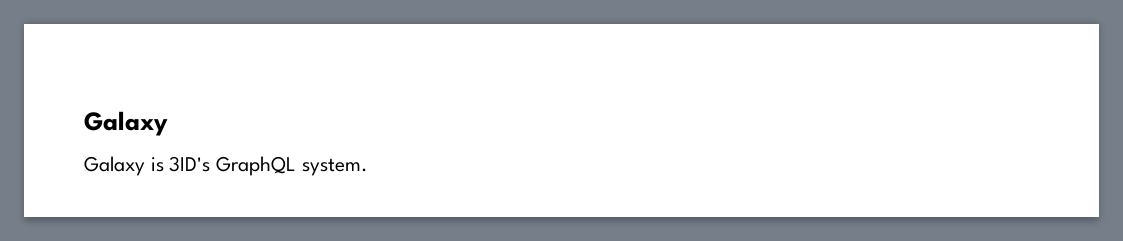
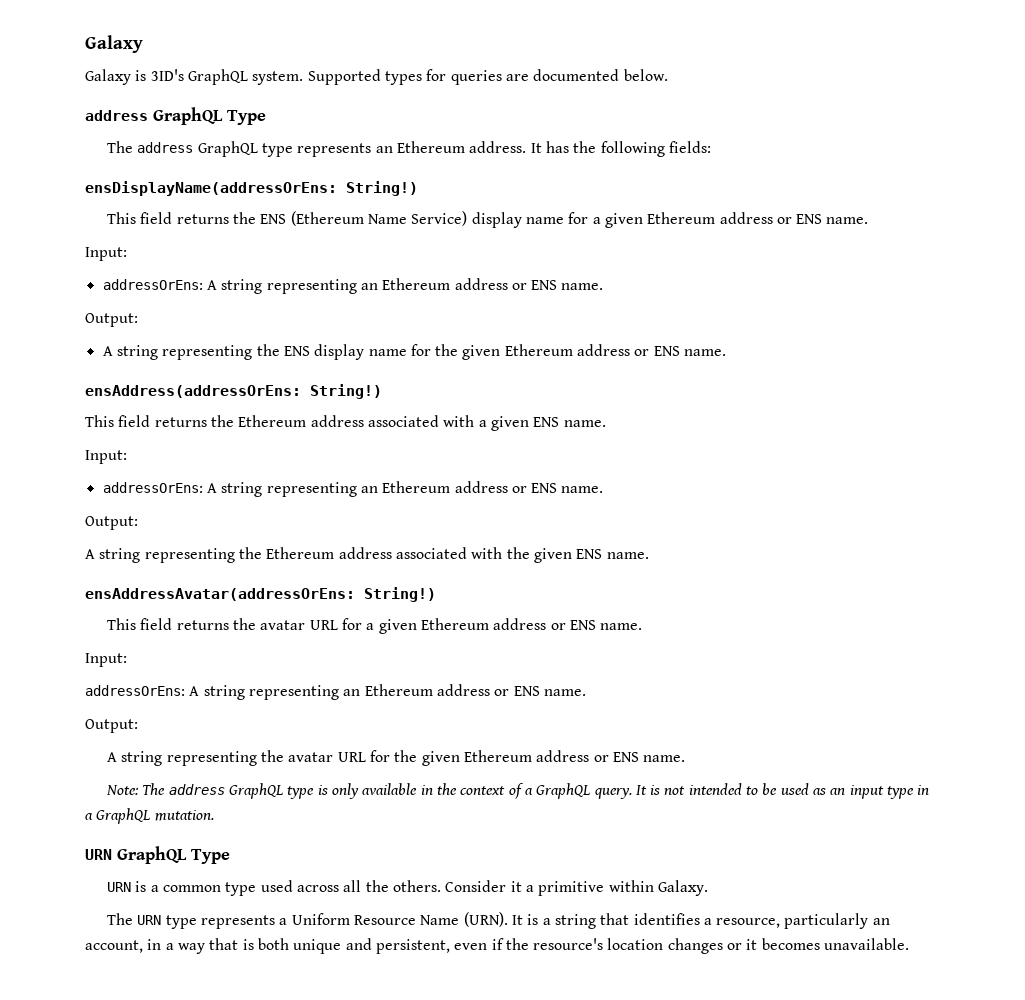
+ Supported types for queries are documented below.
+ address GraphQL Type
+ The address GraphQL type represents an Ethereum address. It has the following fields:
+ ensDisplayName(addressOrEns: String!)
+ This field returns the ENS (Ethereum Name Service) display name for a given Ethereum address or ENS name.
+ Input:
+ addressOrEns: A string representing an Ethereum address or ENS name.
+ Output:
+ A string representing the ENS display name for the given Ethereum address or ENS name.
+ ensAddress(addressOrEns: String!)
+ This field returns the Ethereum address associated with a given ENS name.
+ Input:
+ addressOrEns: A string representing an Ethereum address or ENS name.
+ Output:
+ A string representing the Ethereum address associated with the given ENS name.
+ ensAddressAvatar(addressOrEns: String!)
+ This field returns the avatar URL for a given Ethereum address or ENS name.
+ Input:
+ addressOrEns: A string representing an Ethereum address or ENS name.
+ Output:
+ A string representing the avatar URL for the given Ethereum address or ENS name.
+ Note: The address GraphQL type is only available in the context of a GraphQL query. It is not intended to be used as an input type in a GraphQL mutation.
+ URN GraphQL Type
+ URN is a common type used across all the others. Consider it a primitive within Galaxy.
+ The URN type represents a Uniform Resource Name (URN). It is a string that identifies a resource, particularly an account, in a way that is both unique and persistent, even if the resource's location changes or it becomes unavailable.

